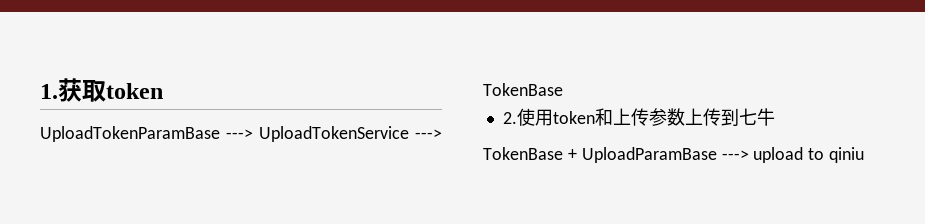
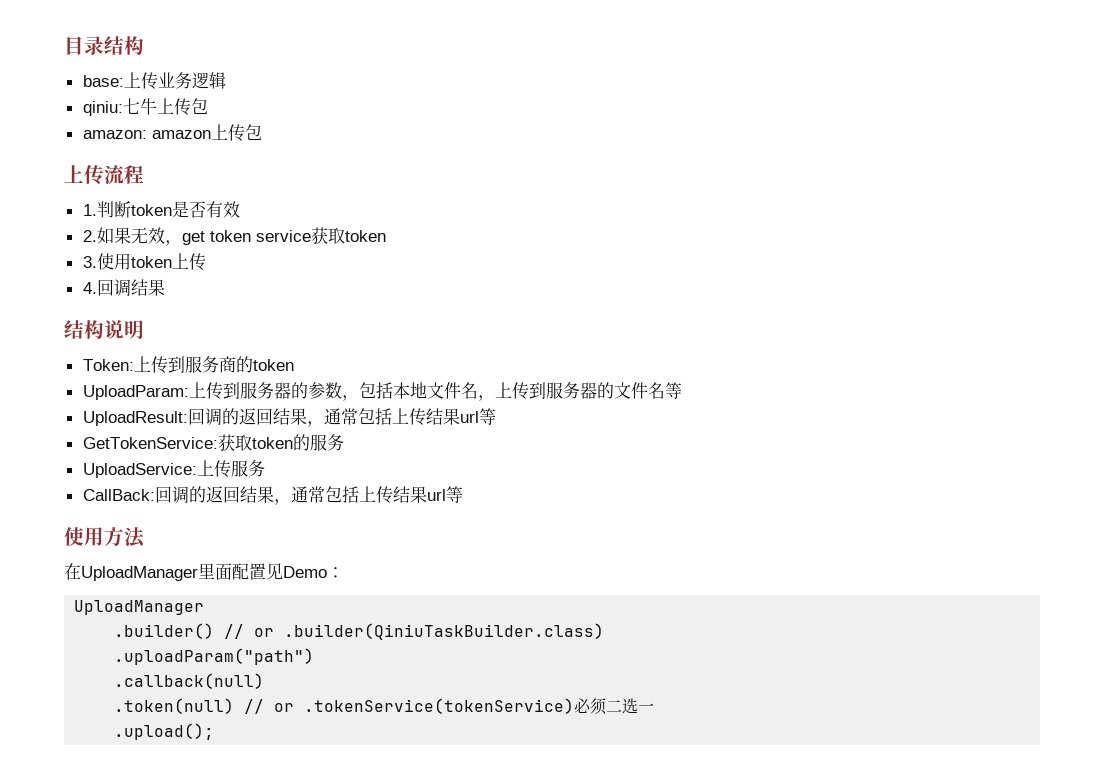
- 1.获取token
- UploadTokenParamBase ---> UploadTokenService ---> TokenBase
- 2.使用token和上传参数上传到七牛
- TokenBase + UploadParamBase ---> upload to qiniu
+ 目录结构
+ base:上传业务逻辑
+ qiniu:七牛上传包
+ amazon: amazon上传包
+ 上传流程
+ 1.判断token是否有效
+ 2.如果无效，get token service获取token
+ 3.使用token上传
+ 4.回调结果
+ 结构说明
+ Token:上传到服务商的token
+ UploadParam:上传到服务器的参数，包括本地文件名，上传到服务器的文件名等
+ UploadResult:回调的返回结果，通常包括上传结果url等
+ GetTokenService:获取token的服务
+ UploadService:上传服务
+ CallBack:回调的返回结果，通常包括上传结果url等
+ 使用方法
+ 在UploadManager里面配置见Demo：
+ UploadManager
+ .builder() // or .builder(QiniuTaskBuilder.class)
+ .uploadParam("path")
+ .callback(null)
+ .token(null) // or .tokenService(tokenService)必须二选一
+ .upload();

